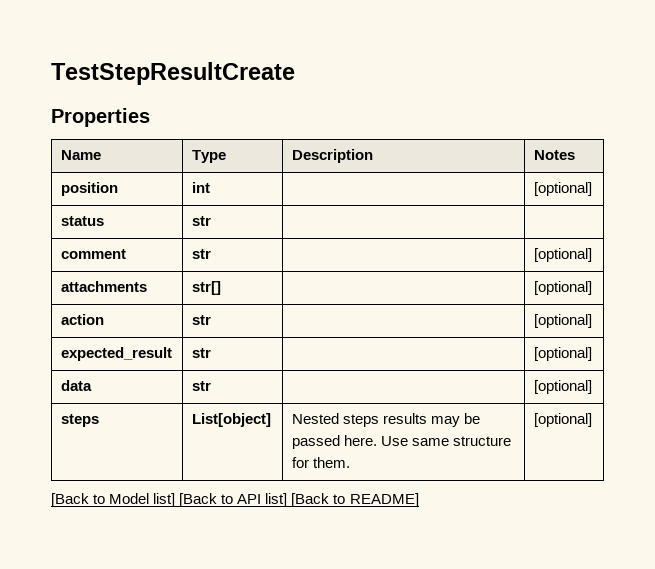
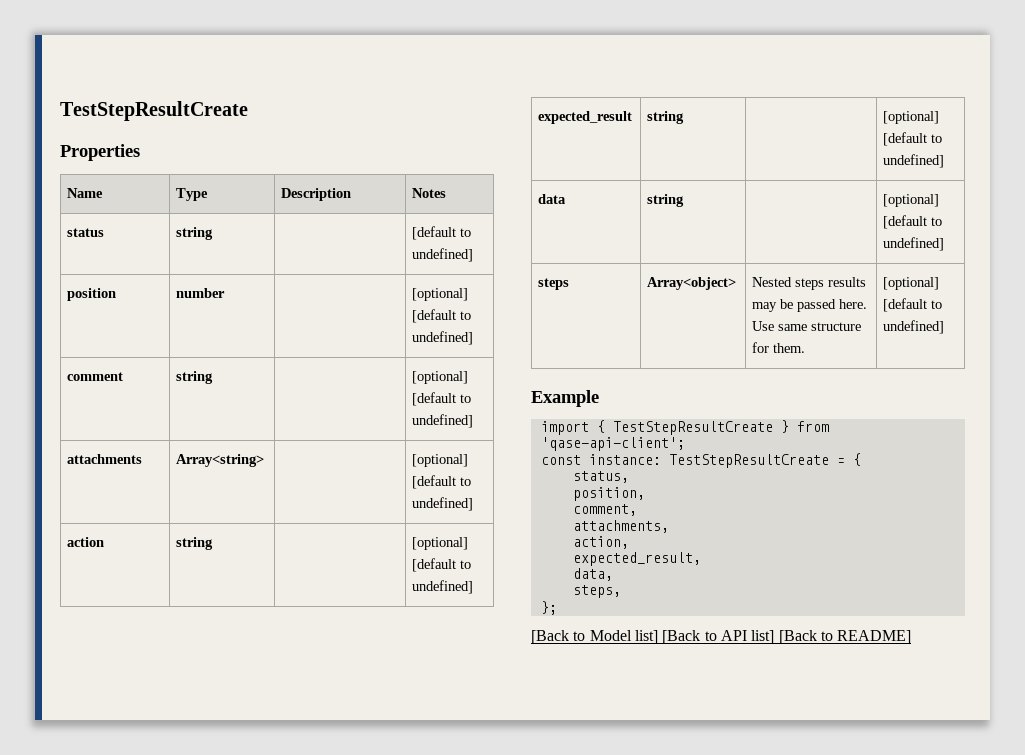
+ status | string | | [default to undefined]
- position | int | | [optional]
- status | str | |
+ position | number | | [optional] [default to undefined]
- comment | str | | [optional]
+ comment | string | | [optional] [default to undefined]
- attachments | str[] | | [optional]
+ attachments | Array<string> | | [optional] [default to undefined]
- action | str | | [optional]
+ action | string | | [optional] [default to undefined]
- expected_result | str | | [optional]
+ expected_result | string | | [optional] [default to undefined]
- data | str | | [optional]
+ data | string | | [optional] [default to undefined]
- steps | List[object] | Nested steps results may be passed here. Use same structure for them. | [optional]
+ steps | Array<object> | Nested steps results may be passed here. Use same structure for them. | [optional] [default to undefined]
+ Example
+ import { TestStepResultCreate } from 'qase-api-client';
+ const instance: TestStepResultCreate = {
+ status,
+ position,
+ comment,
+ attachments,
+ action,
+ expected_result,
+ data,
+ steps,
+ };

